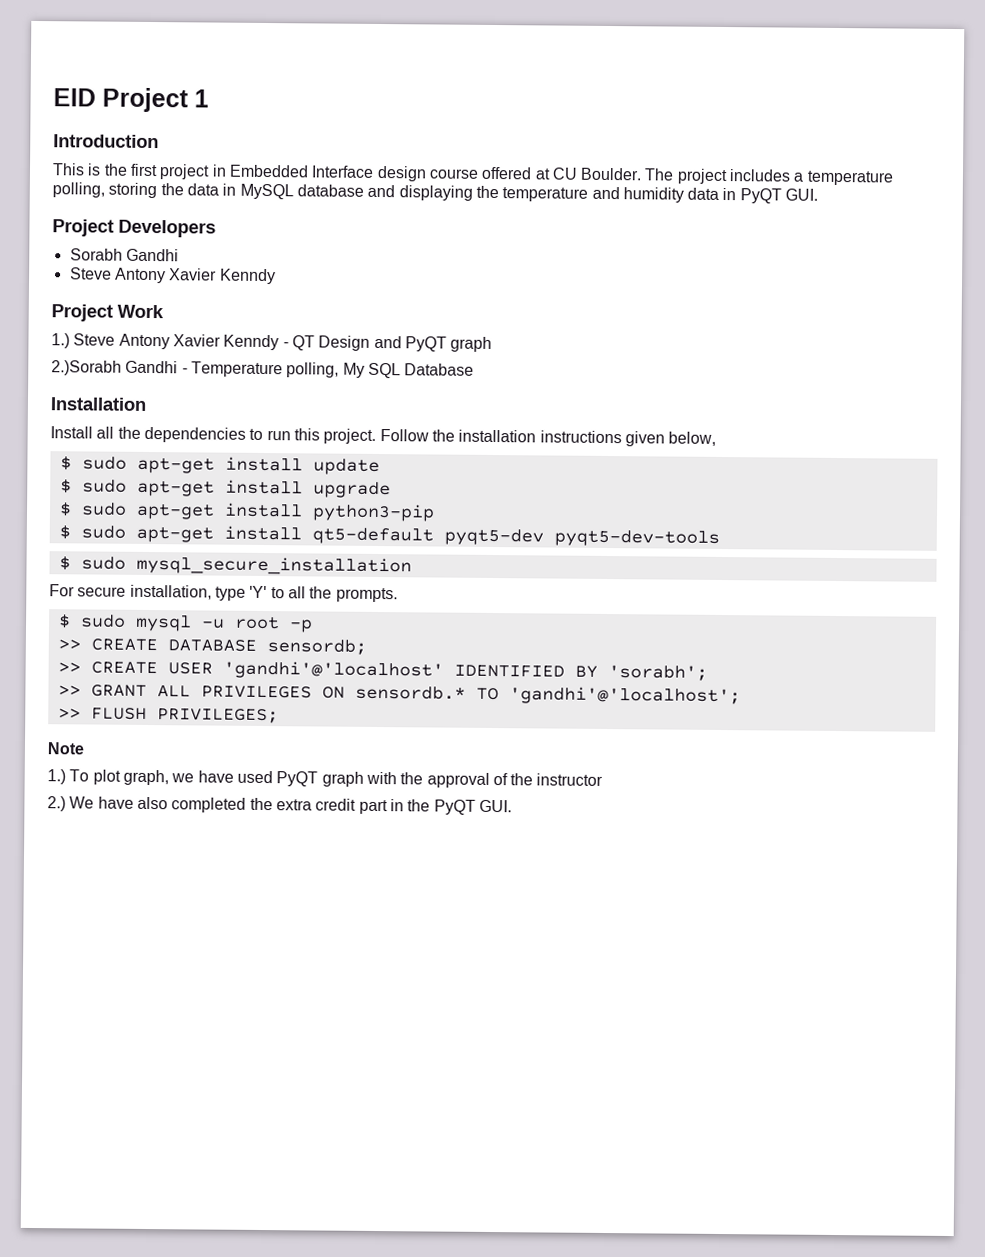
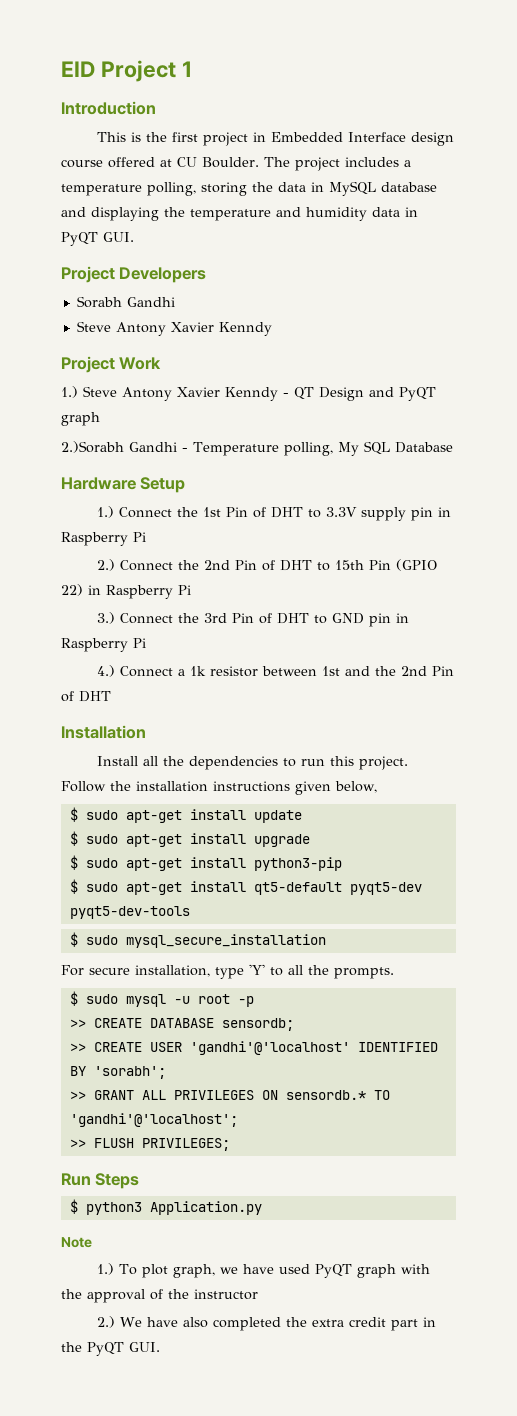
+ Hardware Setup
+ 1.) Connect the 1st Pin of DHT to 3.3V supply pin in Raspberry Pi
+ 2.) Connect the 2nd Pin of DHT to 15th Pin (GPIO 22) in Raspberry Pi
+ 3.) Connect the 3rd Pin of DHT to GND pin in Raspberry Pi
+ 4.) Connect a 1k resistor between 1st and the 2nd Pin of DHT
+ Run Steps
+ $ python3 Application.py

